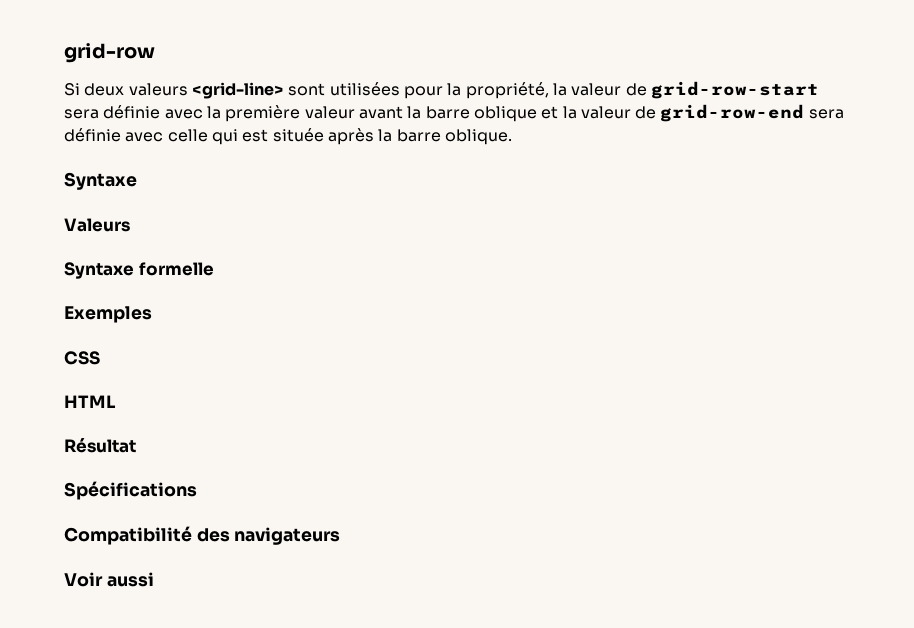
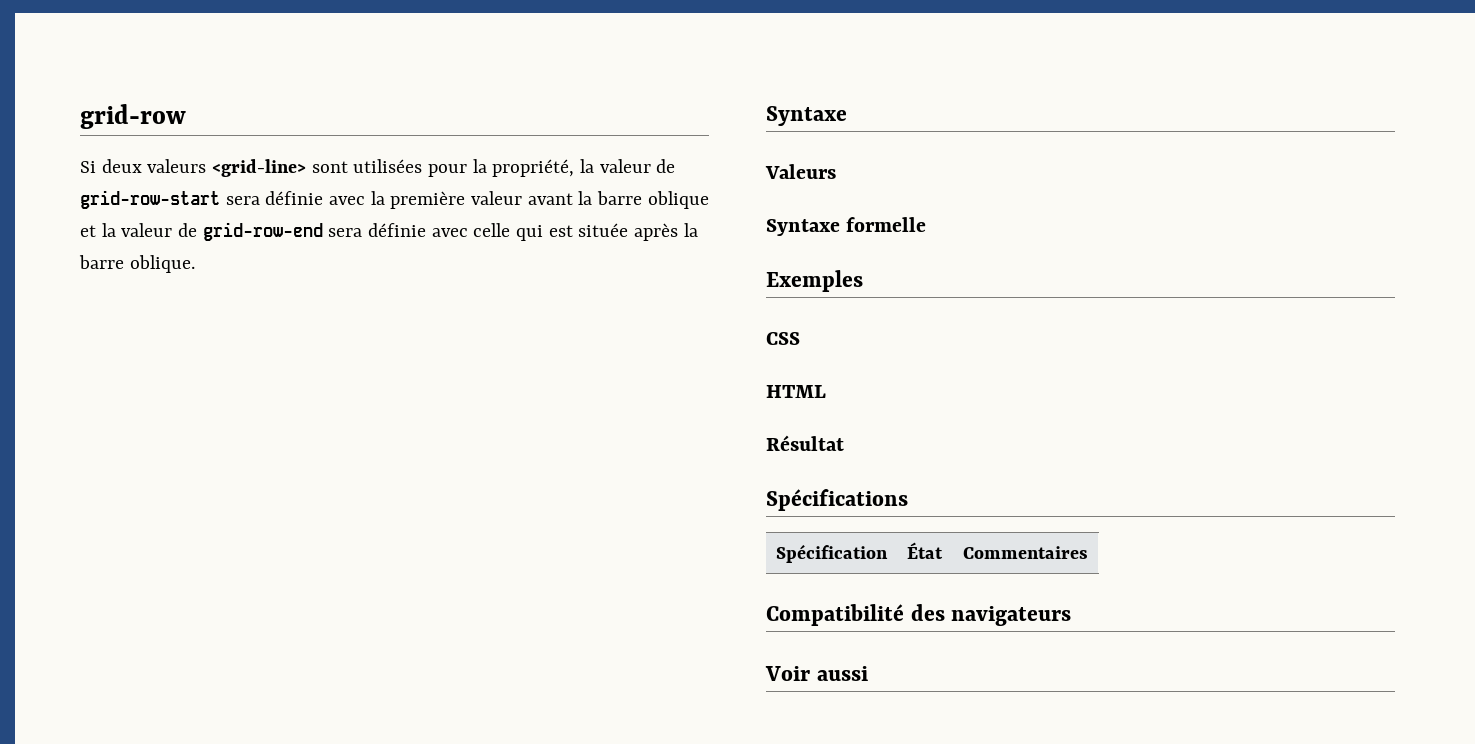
+ Spécification | État | Commentaires

